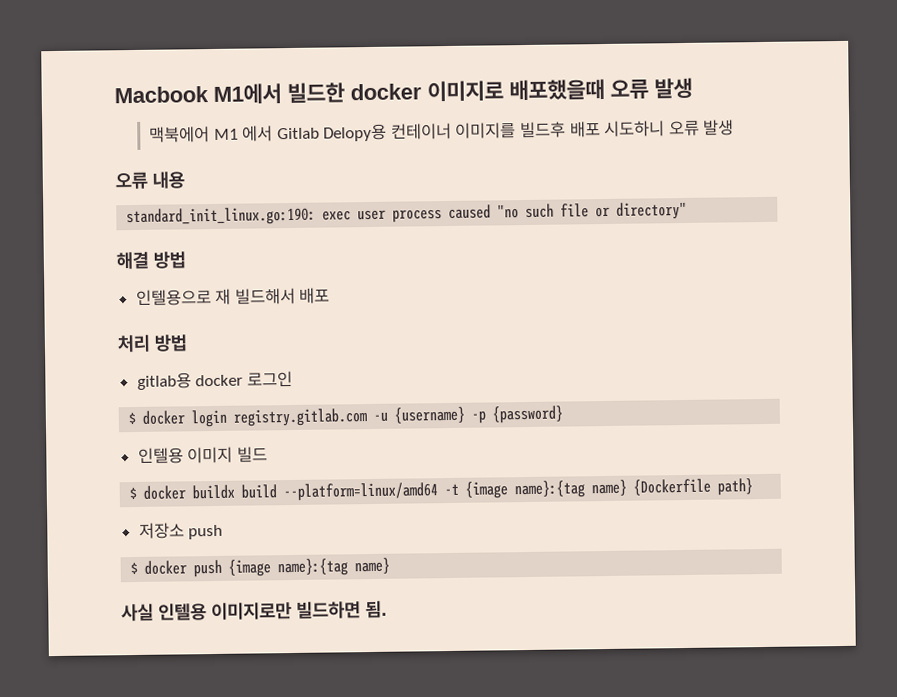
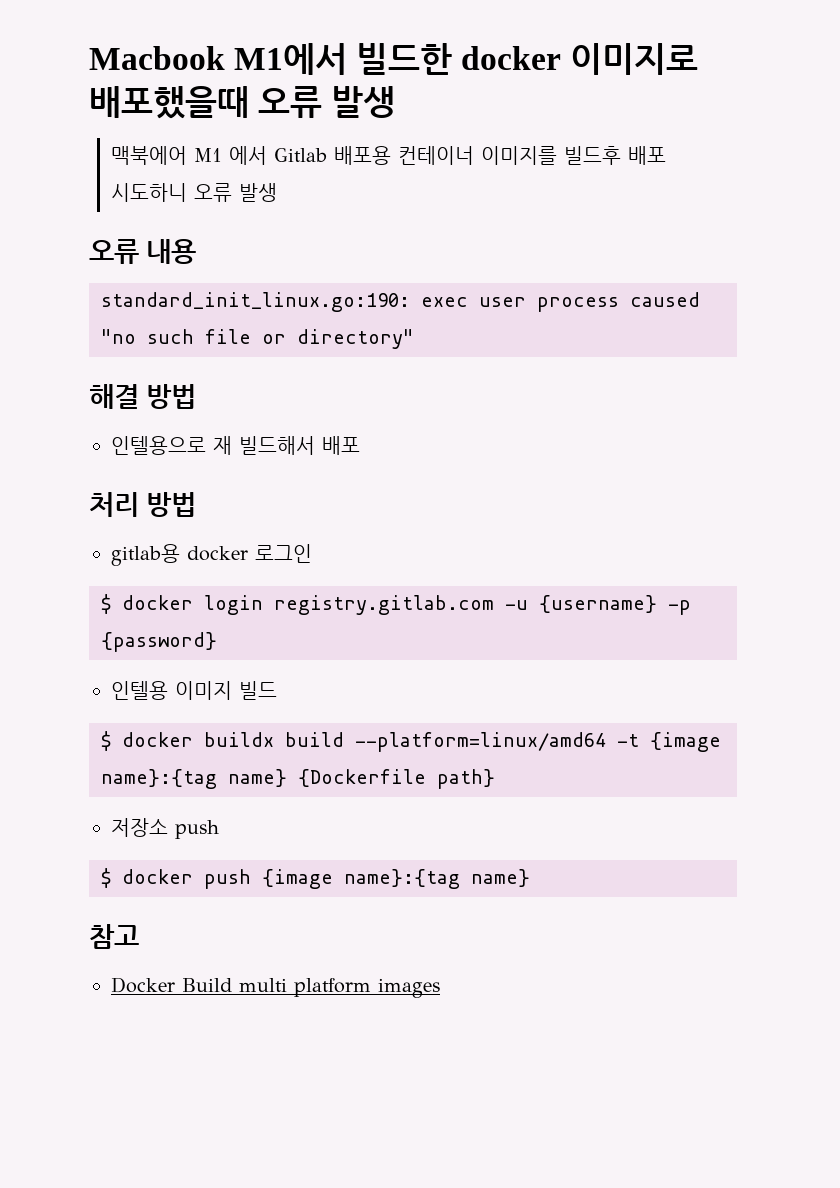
- 맥북에어 M1 에서 Gitlab Delopy용 컨테이너 이미지를 빌드후 배포 시도하니 오류 발생
+ 맥북에어 M1 에서 Gitlab 배포용 컨테이너 이미지를 빌드후 배포 시도하니 오류 발생
- 사실 인텔용 이미지로만 빌드하면 됨.
+ 참고
+ Docker Build multi platform images

